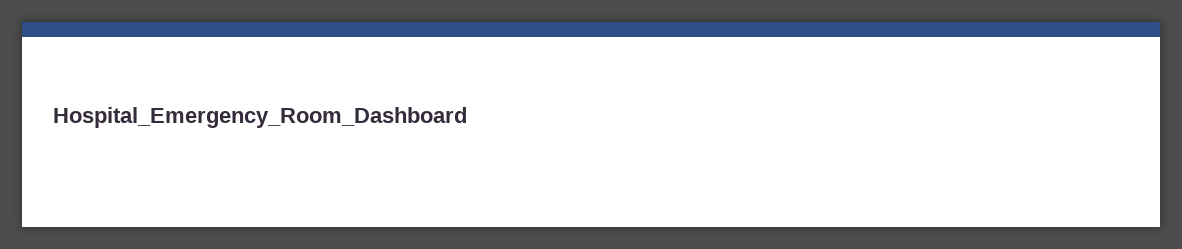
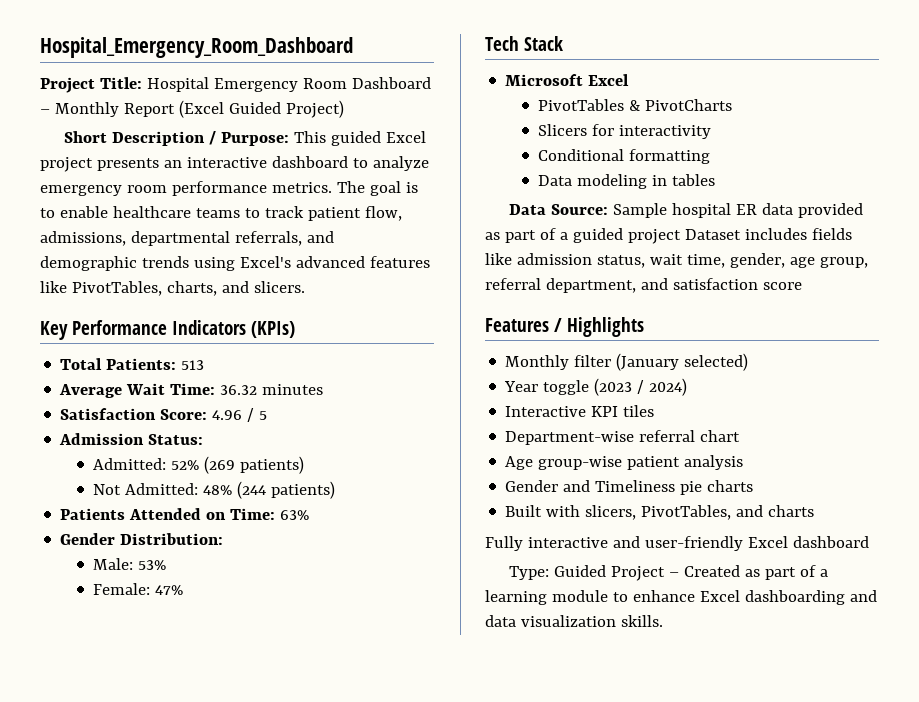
+ Project Title: Hospital Emergency Room Dashboard – Monthly Report (Excel Guided Project)
+ Short Description / Purpose: This guided Excel project presents an interactive dashboard to analyze emergency room performance metrics. The goal is to enable healthcare teams to track patient flow, admissions, departmental referrals, and demographic trends using Excel's advanced features like PivotTables, charts, and slicers.
+ Key Performance Indicators (KPIs)
+ Total Patients: 513
+ Average Wait Time: 36.32 minutes
+ Satisfaction Score: 4.96 / 5
+ Admission Status:
+ Admitted: 52% (269 patients)
+ Not Admitted: 48% (244 patients)
+ Patients Attended on Time: 63%
+ Gender Distribution:
+ Male: 53%
+ Female: 47%
+ Tech Stack
+ Microsoft Excel
+ PivotTables & PivotCharts
+ Slicers for interactivity
+ Conditional formatting
+ Data modeling in tables
+ Data Source: Sample hospital ER data provided as part of a guided project Dataset includes fields like admission status, wait time, gender, age group, referral department, and satisfaction score
+ Features / Highlights
+ Monthly filter (January selected)
+ Year toggle (2023 / 2024)
+ Interactive KPI tiles
+ Department-wise referral chart
+ Age group-wise patient analysis
+ Gender and Timeliness pie charts
+ Built with slicers, PivotTables, and charts
+ Fully interactive and user-friendly Excel dashboard
+ Type: Guided Project – Created as part of a learning module to enhance Excel dashboarding and data visualization skills.

